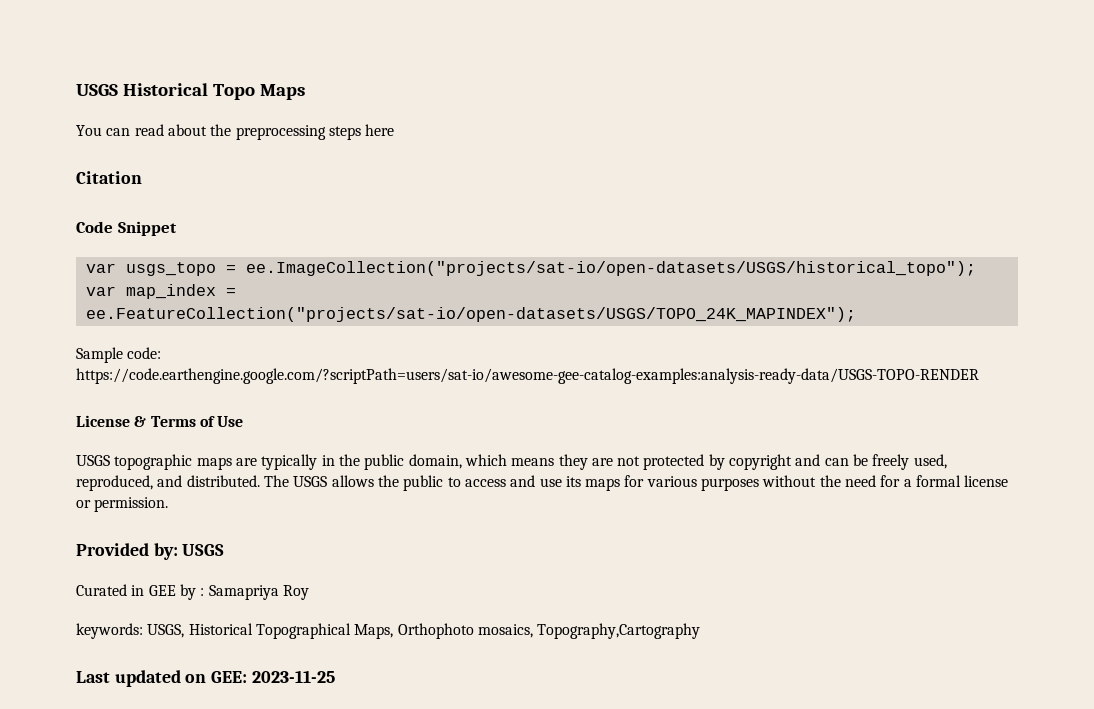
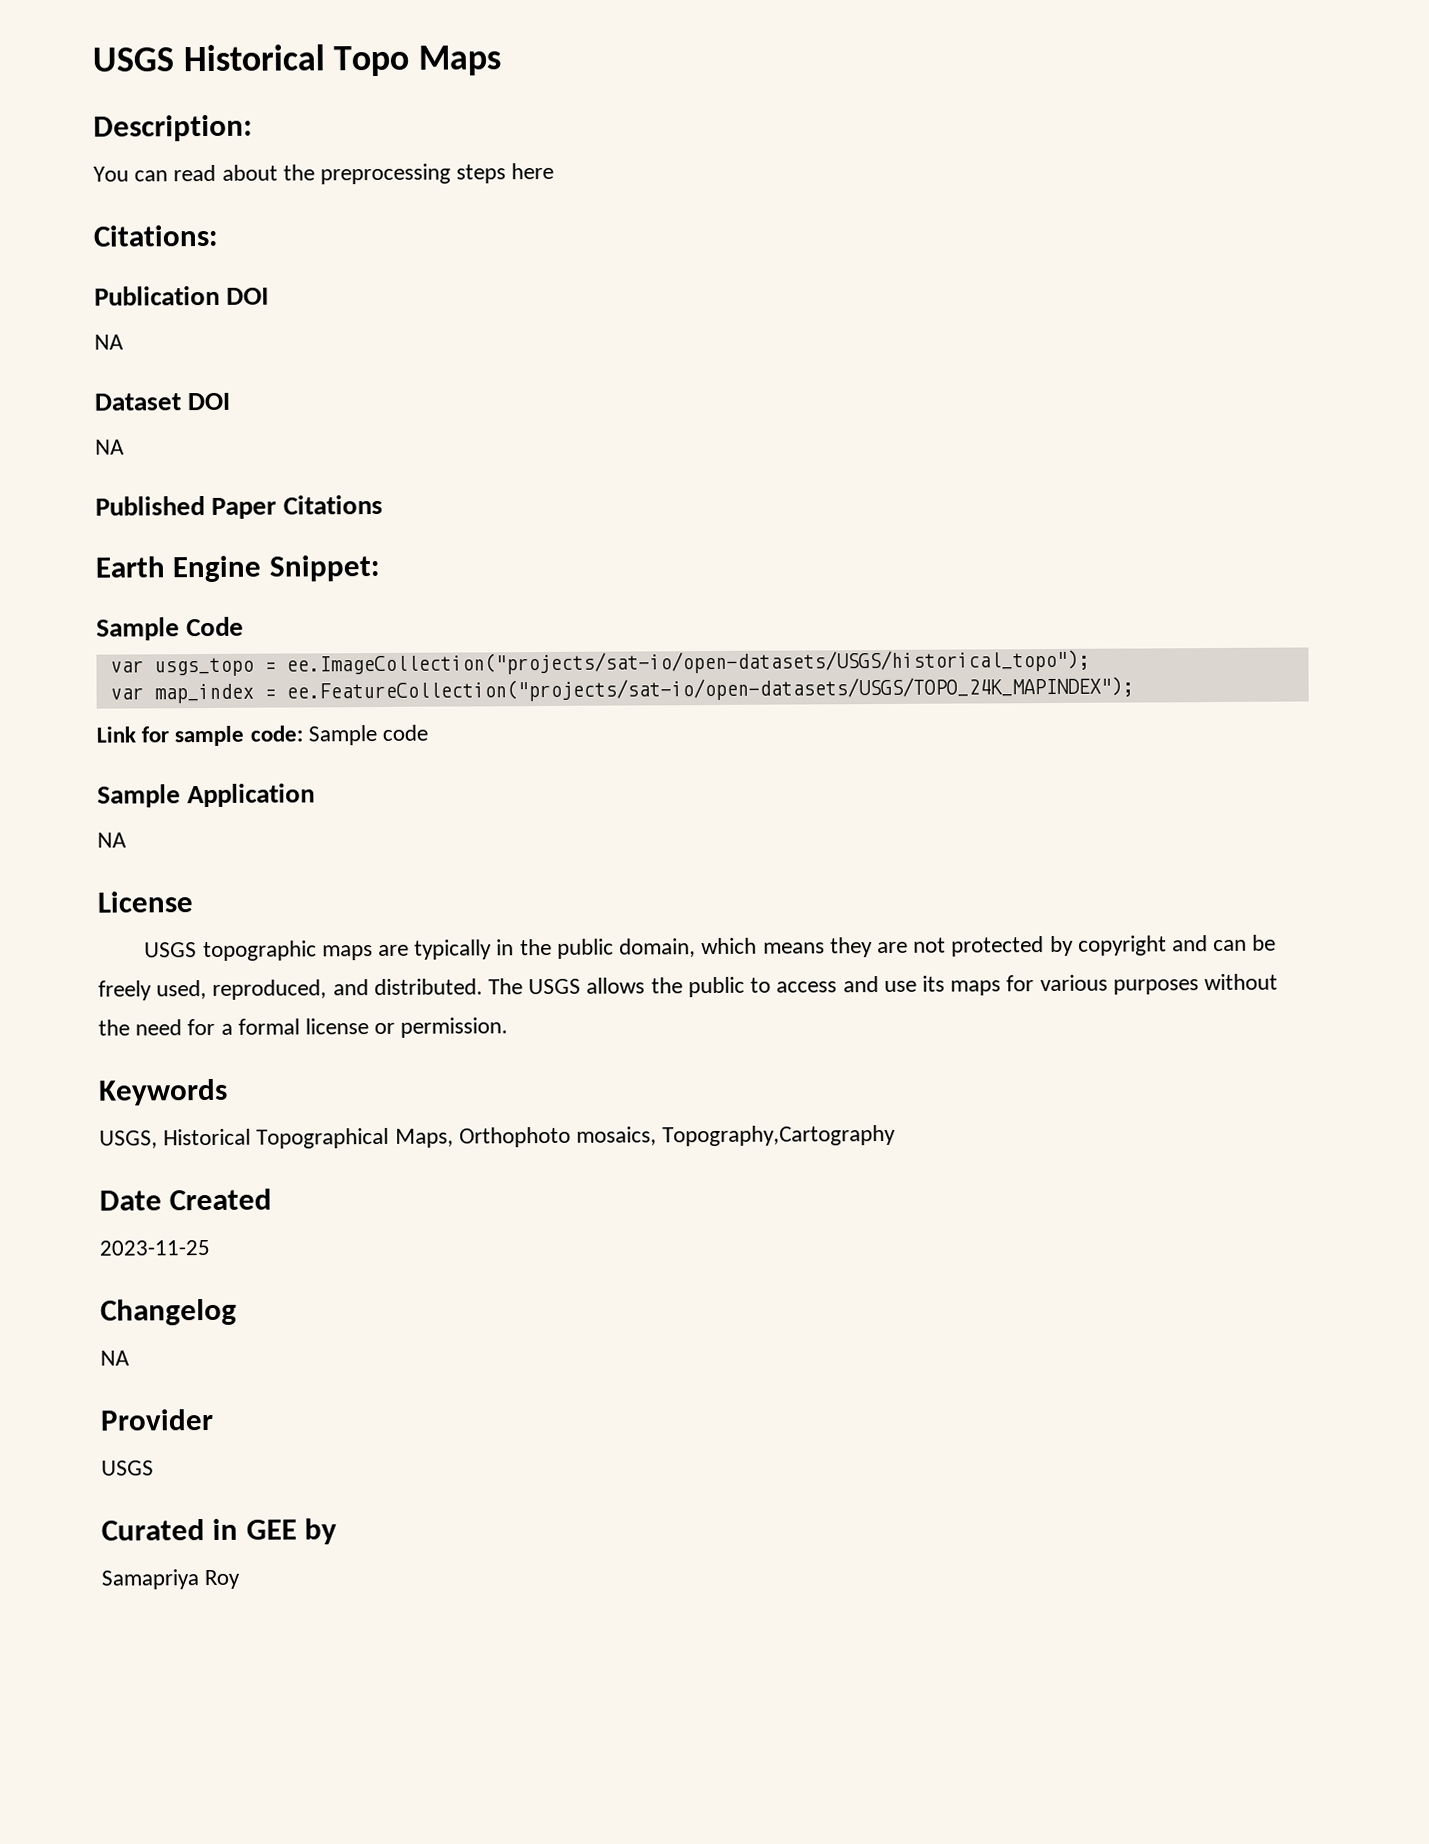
+ Description:
- Citation
- Code Snippet
+ Citations:
+ Publication DOI
+ NA
+ Dataset DOI
+ NA
+ Published Paper Citations
+ Earth Engine Snippet:
+ Sample Code
- Sample code: https://code.earthengine.google.com/?scriptPath=users/sat-io/awesome-gee-catalog-examples:analysis-ready-data/USGS-TOPO-RENDER
- License & Terms of Use
+ Link for sample code: Sample code
+ Sample Application
+ NA
+ License
- Provided by: USGS
- Curated in GEE by : Samapriya Roy
- keywords: USGS, Historical Topographical Maps, Orthophoto mosaics, Topography,Cartography
+ Keywords
+ USGS, Historical Topographical Maps, Orthophoto mosaics, Topography,Cartography
- Last updated on GEE: 2023-11-25
+ Date Created
+ 2023-11-25
+ Changelog
+ NA
+ Provider
+ USGS
+ Curated in GEE by
+ Samapriya Roy

